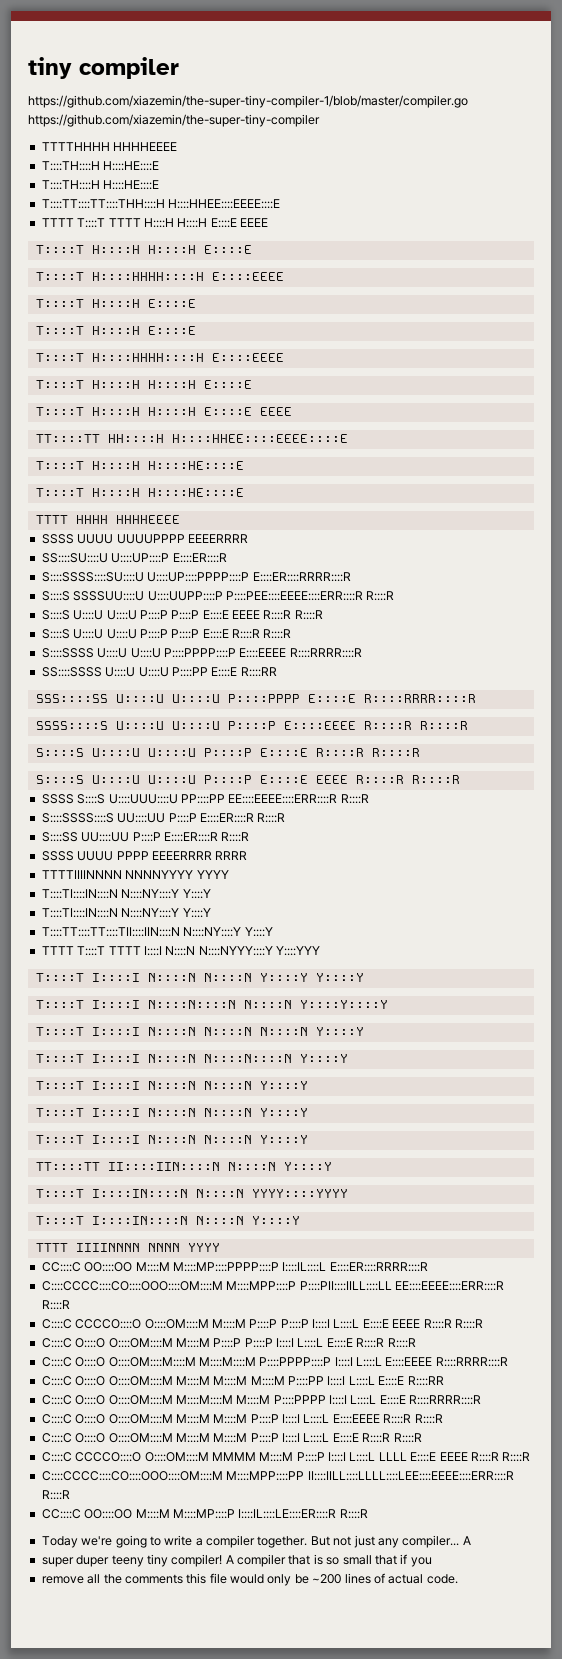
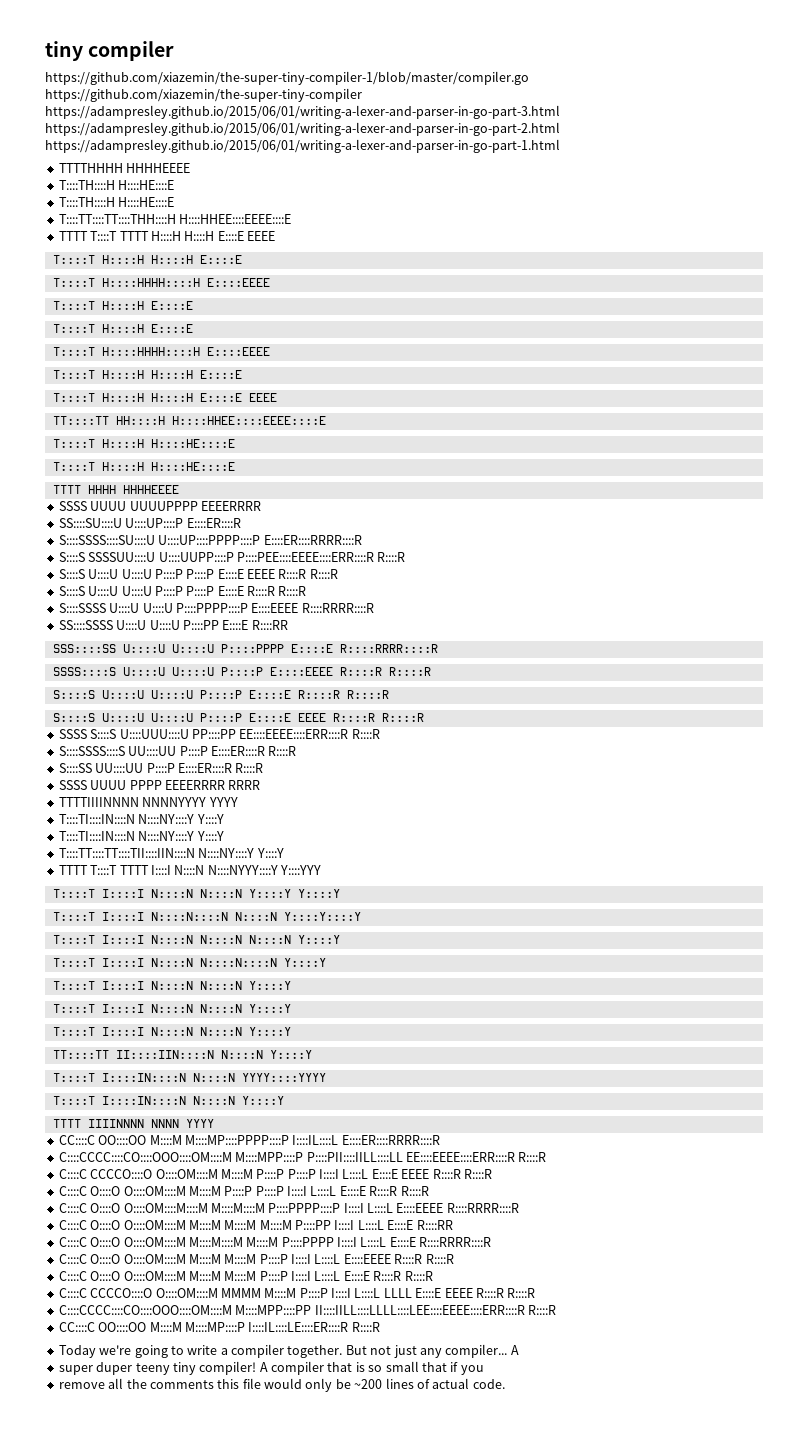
- https://github.com/xiazemin/the-super-tiny-compiler-1/blob/master/compiler.go https://github.com/xiazemin/the-super-tiny-compiler
+ https://github.com/xiazemin/the-super-tiny-compiler-1/blob/master/compiler.go https://github.com/xiazemin/the-super-tiny-compiler https://adampresley.github.io/2015/06/01/writing-a-lexer-and-parser-in-go-part-3.html https://adampresley.github.io/2015/06/01/writing-a-lexer-and-parser-in-go-part-2.html https://adampresley.github.io/2015/06/01/writing-a-lexer-and-parser-in-go-part-1.html

